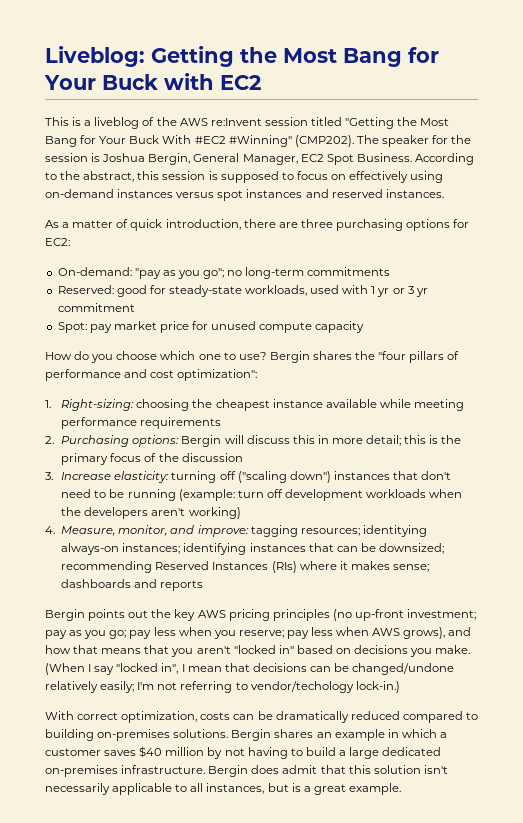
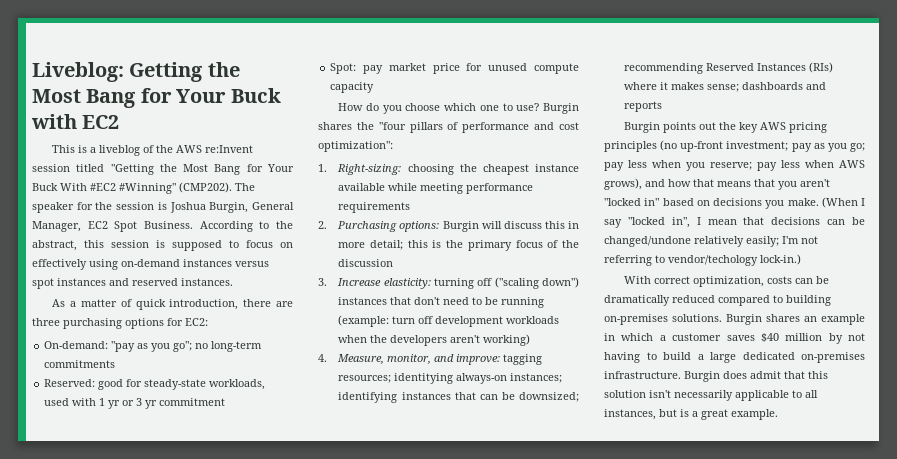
- The speaker for the session is Joshua Bergin, General Manager, EC2 Spot Business.
+ The speaker for the session is Joshua Burgin, General Manager, EC2 Spot Business.
- Bergin shares the "four pillars of performance and cost optimization":
+ Burgin shares the "four pillars of performance and cost optimization":
- 2. Purchasing options: Bergin will discuss this in more detail; this is the primary focus of the discussion
+ 2. Purchasing options: Burgin will discuss this in more detail; this is the primary focus of the discussion
- Bergin points out the key AWS pricing principles (no up-front investment; pay as you go; pay less when you reserve; pay less when AWS grows), and how that means that you aren't "locked in" based on decisions you make.
+ Burgin points out the key AWS pricing principles (no up-front investment; pay as you go; pay less when you reserve; pay less when AWS grows), and how that means that you aren't "locked in" based on decisions you make.
- Bergin shares an example in which a customer saves $40 million by not having to build a large dedicated on-premises infrastructure.
+ Burgin shares an example in which a customer saves $40 million by not having to build a large dedicated on-premises infrastructure.
- Bergin does admit that this solution isn't necessarily applicable to all instances, but is a great example.
+ Burgin does admit that this solution isn't necessarily applicable to all instances, but is a great example.

